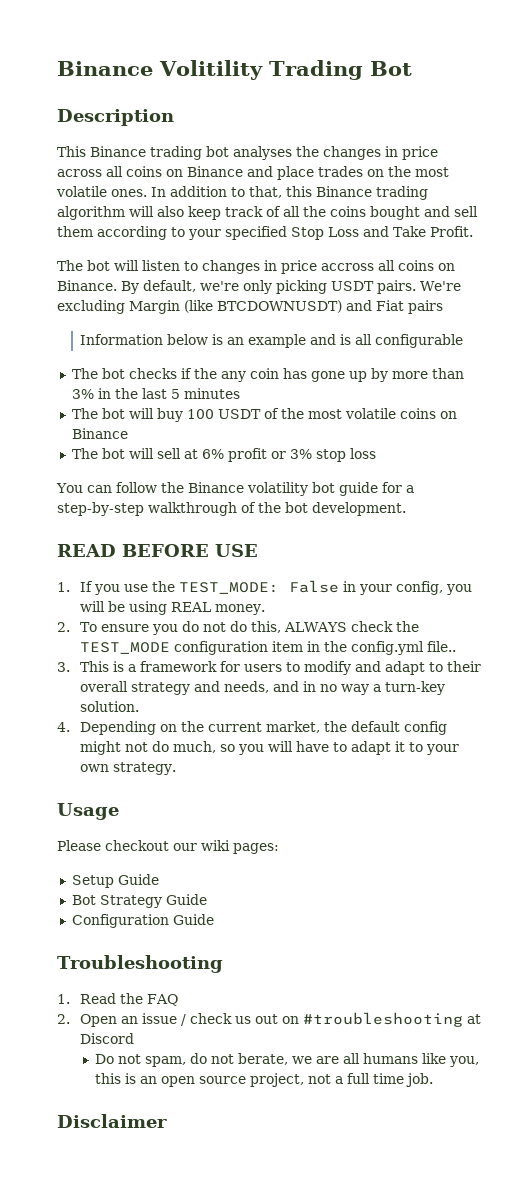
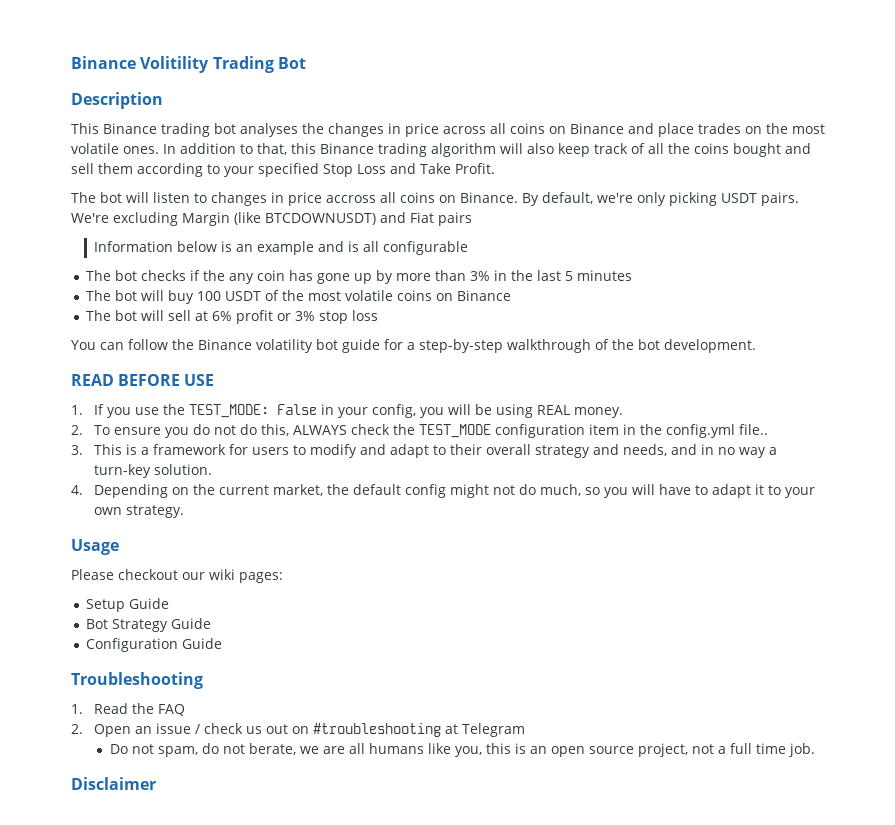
- 2. Open an issue / check us out on #troubleshooting at Discord
+ 2. Open an issue / check us out on #troubleshooting at Telegram

